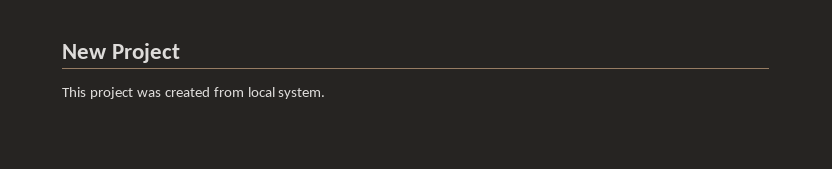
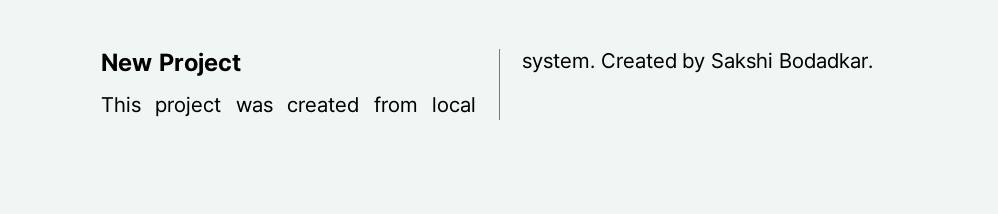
+ Created by Sakshi Bodadkar.

